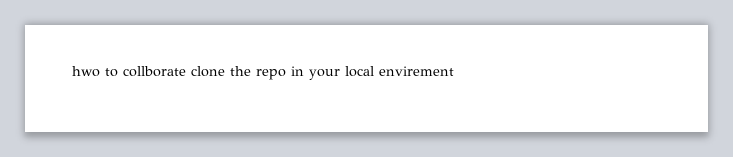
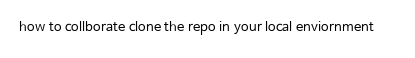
- hwo to collborate clone the repo in your local envirement
+ how to collborate clone the repo in your local enviornment

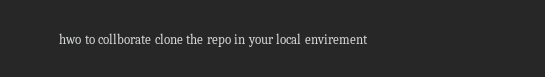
- how to collborate clone the repo in your local enviornment
+ hwo to collborate clone the repo in your local envirement

